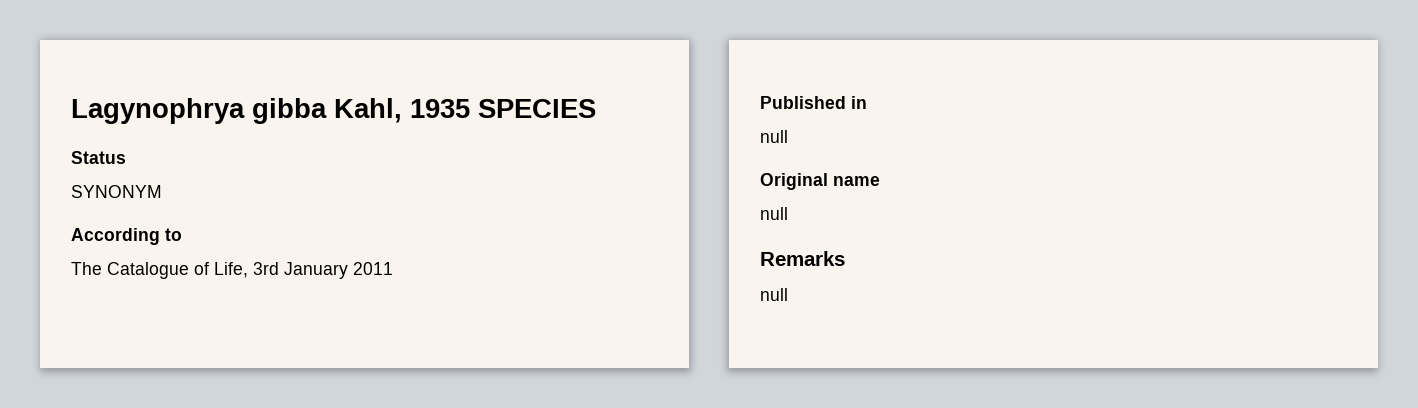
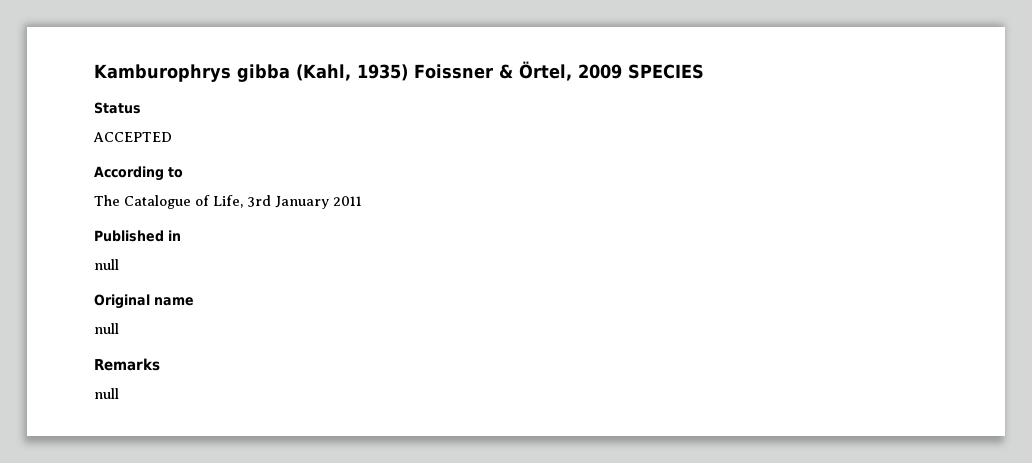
- Lagynophrya gibba Kahl, 1935 SPECIES
+ Kamburophrys gibba (Kahl, 1935) Foissner & Örtel, 2009 SPECIES
- SYNONYM
+ ACCEPTED

